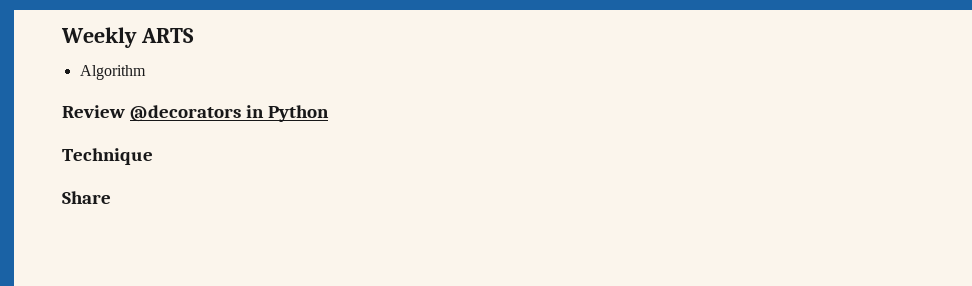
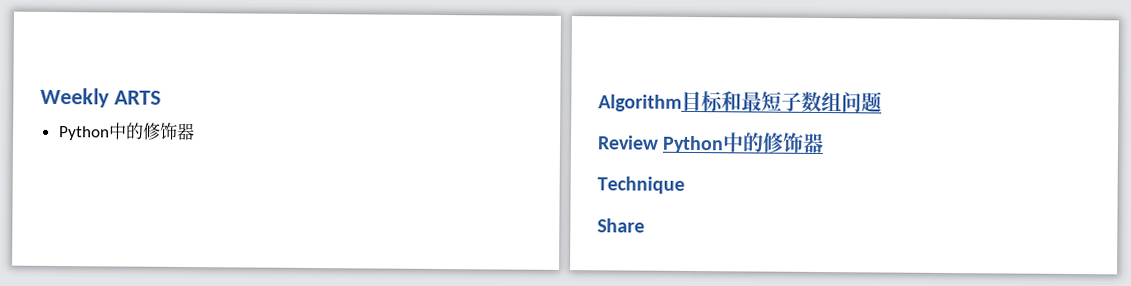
  Weekly ARTS
- Algorithm
+ Python中的修饰器
+ Algorithm目标和最短子数组问题
- Review @decorators in Python
+ Review Python中的修饰器

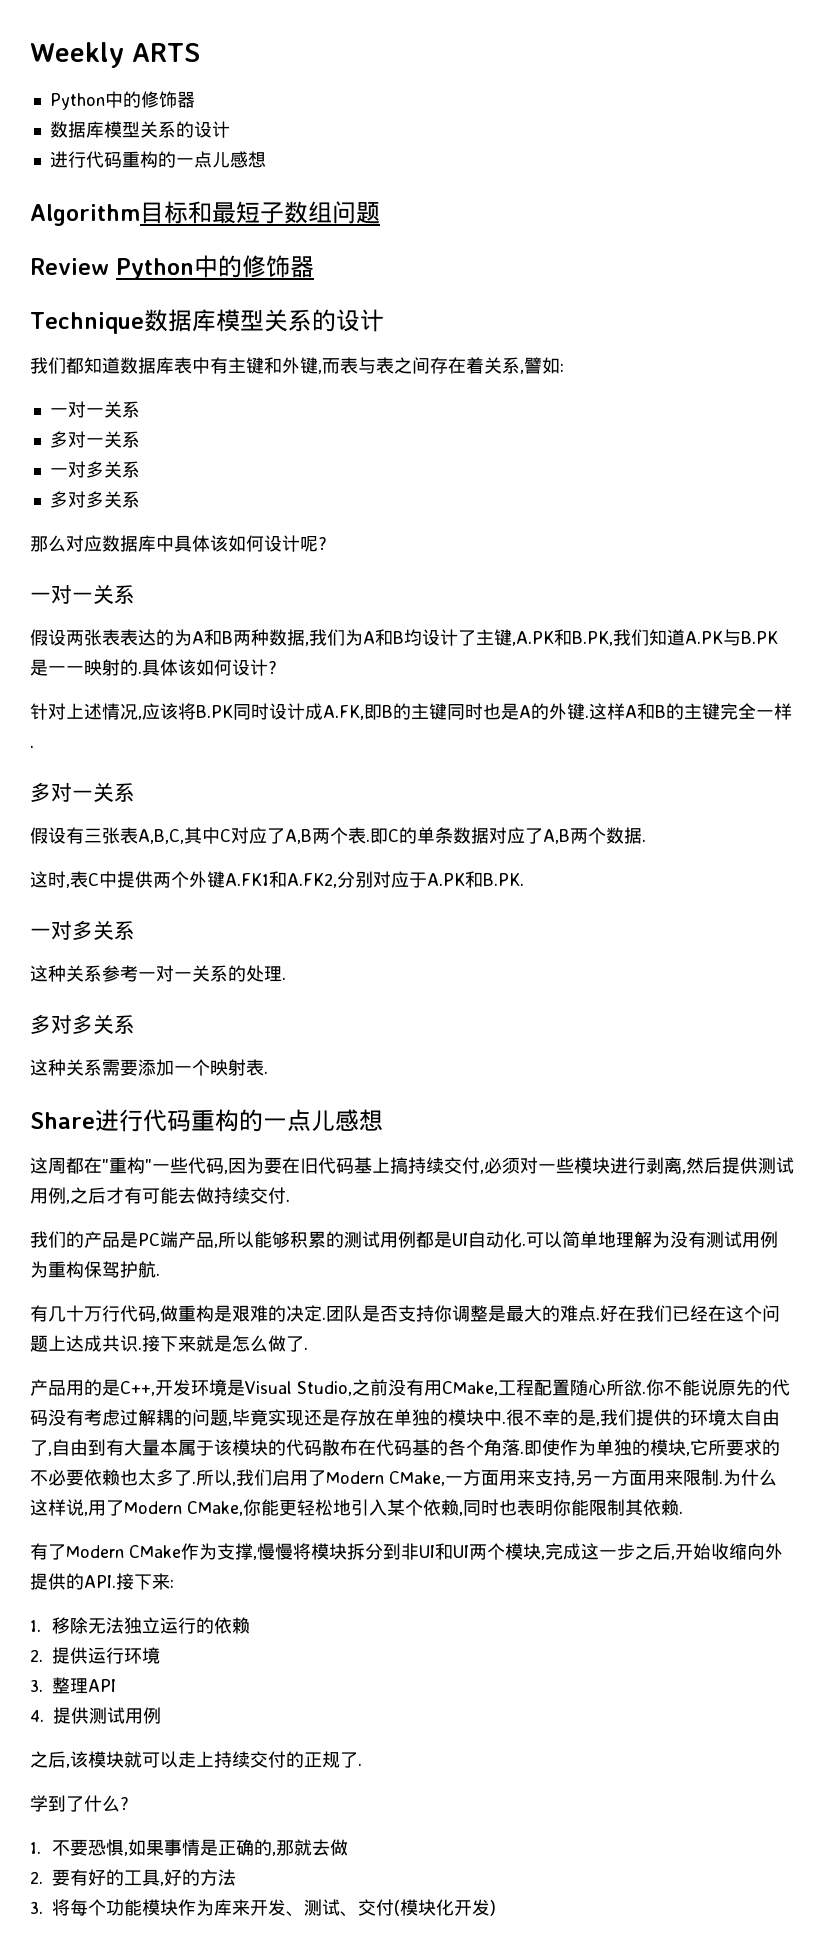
  Weekly ARTS
  Python中的修饰器
+ 数据库模型关系的设计
+ 进行代码重构的一点儿感想
- Technique
- Share
+ Technique数据库模型关系的设计
+ 我们都知道数据库表中有主键和外键,而表与表之间存在着关系,譬如:
+ 一对一关系
+ 多对一关系
+ 一对多关系
+ 多对多关系
+ 那么对应数据库中具体该如何设计呢?
+ 一对一关系
+ 假设两张表表达的为A和B两种数据,我们为A和B均设计了主键,A.PK和B.PK,我们知道A.PK与B.PK是一一映射的.具体该如何设计?
+ 针对上述情况,应该将B.PK同时设计成A.FK,即B的主键同时也是A的外键.这样A和B的主键完全一样.
+ 多对一关系
+ 假设有三张表A,B,C,其中C对应了A,B两个表.即C的单条数据对应了A,B两个数据.
+ 这时,表C中提供两个外键A.FK1和A.FK2,分别对应于A.PK和B.PK.
+ 一对多关系
+ 这种关系参考一对一关系的处理.
+ 多对多关系
+ 这种关系需要添加一个映射表.
+ Share进行代码重构的一点儿感想
+ 这周都在"重构"一些代码,因为要在旧代码基上搞持续交付,必须对一些模块进行剥离,然后提供测试用例,之后才有可能去做持续交付.
+ 我们的产品是PC端产品,所以能够积累的测试用例都是UI自动化.可以简单地理解为没有测试用例为重构保驾护航.
+ 有几十万行代码,做重构是艰难的决定.团队是否支持你调整是最大的难点.好在我们已经在这个问题上达成共识.接下来就是怎么做了.
+ 产品用的是C++,开发环境是Visual Studio,之前没有用CMake,工程配置随心所欲.你不能说原先的代码没有考虑过解耦的问题,毕竟实现还是存放在单独的模块中.很不幸的是,我们提供的环境太自由了,自由到有大量本属于该模块的代码散布在代码基的各个角落.即使作为单独的模块,它所要求的不必要依赖也太多了.所以,我们启用了Modern CMake,一方面用来支持,另一方面用来限制.为什么这样说,用了Modern CMake,你能更轻松地引入某个依赖,同时也表明你能限制其依赖.
+ 有了Modern CMake作为支撑,慢慢将模块拆分到非UI和UI两个模块,完成这一步之后,开始收缩向外提供的API.接下来:
+ 1.移除无法独立运行的依赖
+ 2.提供运行环境
+ 3.整理API
+ 4.提供测试用例
+ 之后,该模块就可以走上持续交付的正规了.
+ 学到了什么?
+ 1.不要恐惧,如果事情是正确的,那就去做
+ 2.要有好的工具,好的方法
+ 3.将每个功能模块作为库来开发、测试、交付(模块化开发)

